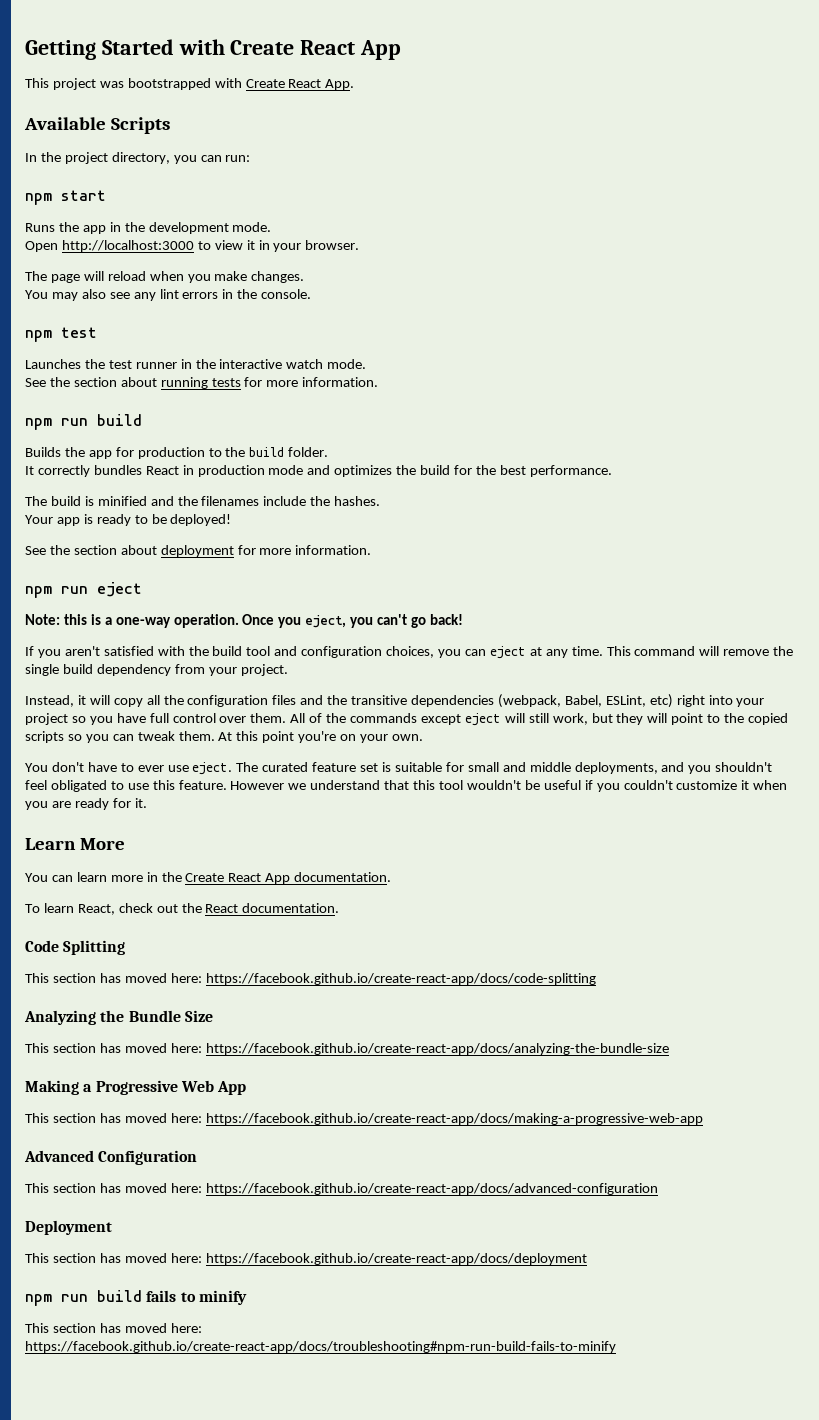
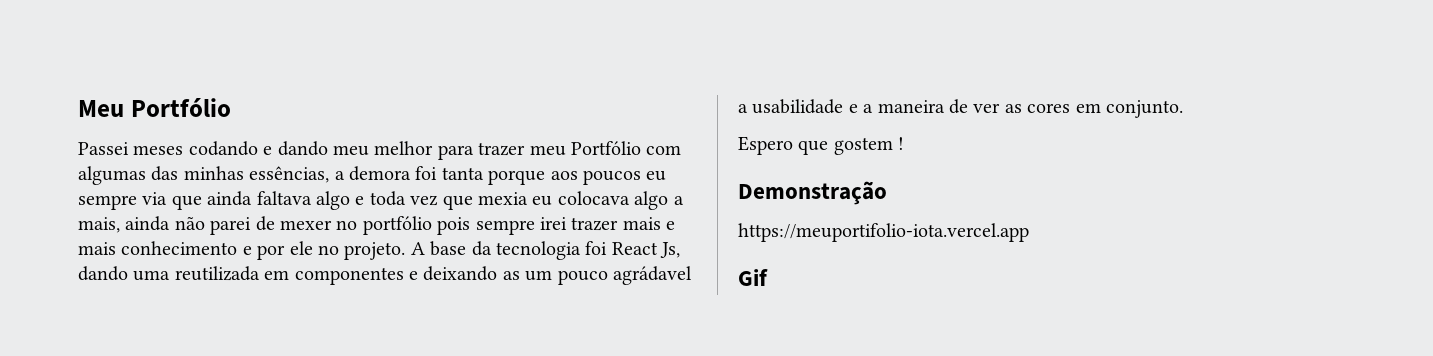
- Getting Started with Create React App
- This project was bootstrapped with Create React App.
- Available Scripts
- In the project directory, you can run:
- npm start
- Runs the app in the development mode.
- Open http://localhost:3000 to view it in your browser.
- The page will reload when you make changes.
- You may also see any lint errors in the console.
- npm test
- Launches the test runner in the interactive watch mode.
- See the section about running tests for more information.
- npm run build
- Builds the app for production to the build folder.
- It correctly bundles React in production mode and optimizes the build for the best performance.
- The build is minified and the filenames include the hashes.
- Your app is ready to be deployed!
- See the section about deployment for more information.
- npm run eject
- Note: this is a one-way operation. Once you eject, you can't go back!
- If you aren't satisfied with the build tool and configuration choices, you can eject at any time. This command will remove the single build dependency from your project.
- Instead, it will copy all the configuration files and the transitive dependencies (webpack, Babel, ESLint, etc) right into your project so you have full control over them. All of the commands except eject will still work, but they will point to the copied scripts so you can tweak them. At this point you're on your own.
- You don't have to ever use eject. The curated feature set is suitable for small and middle deployments, and you shouldn't feel obligated to use this feature. However we understand that this tool wouldn't be useful if you couldn't customize it when you are ready for it.
- Learn More
- You can learn more in the Create React App documentation.
- To learn React, check out the React documentation.
- Code Splitting
- This section has moved here: https://facebook.github.io/create-react-app/docs/code-splitting
- Analyzing the Bundle Size
- This section has moved here: https://facebook.github.io/create-react-app/docs/analyzing-the-bundle-size
- Making a Progressive Web App
- This section has moved here: https://facebook.github.io/create-react-app/docs/making-a-progressive-web-app
- Advanced Configuration
- This section has moved here: https://facebook.github.io/create-react-app/docs/advanced-configuration
- Deployment
- This section has moved here: https://facebook.github.io/create-react-app/docs/deployment
- npm run build fails to minify
- This section has moved here: https://facebook.github.io/create-react-app/docs/troubleshooting#npm-run-build-fails-to-minify
+ Meu Portfólio
+ Passei meses codando e dando meu melhor para trazer meu Portfólio com algumas das minhas essências, a demora foi tanta porque aos poucos eu sempre via que ainda faltava algo e toda vez que mexia eu colocava algo a mais, ainda não parei de mexer no portfólio pois sempre irei trazer mais e mais conhecimento e por ele no projeto. A base da tecnologia foi React Js, dando uma reutilizada em componentes e deixando as um pouco agrádavel a usabilidade e a maneira de ver as cores em conjunto.
+ Espero que gostem !
+ Demonstração
+ https://meuportifolio-iota.vercel.app
+ Gif

